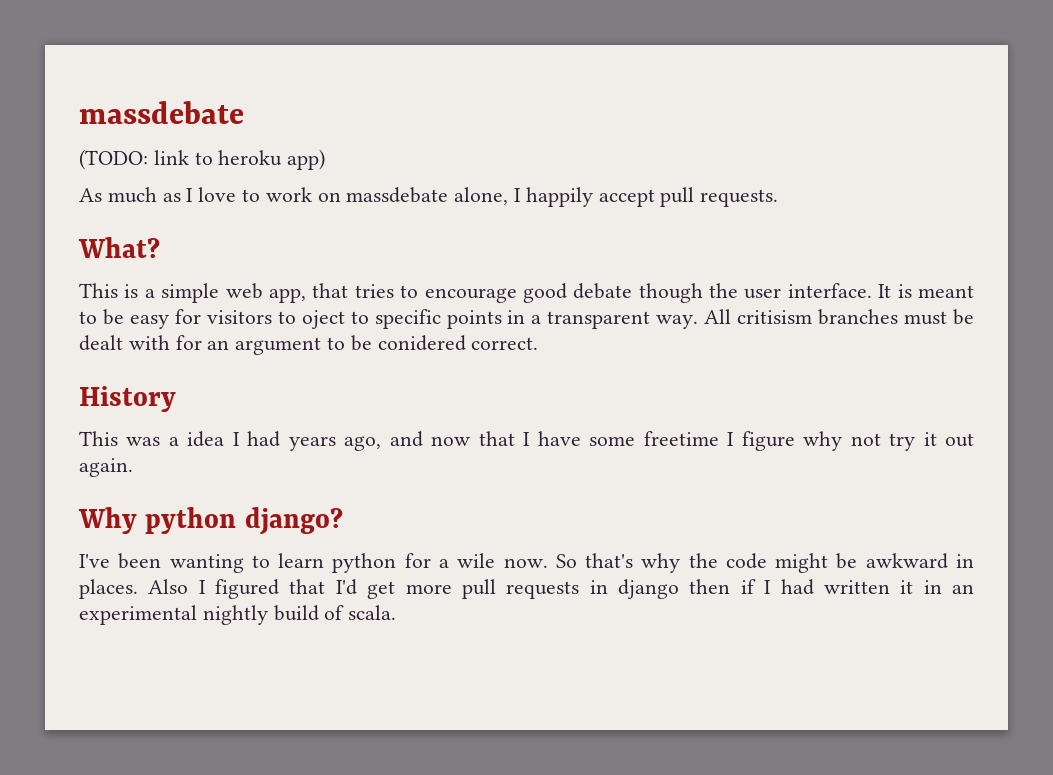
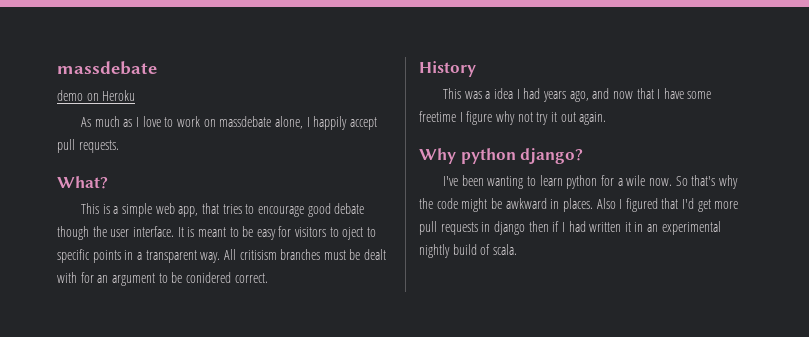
- (TODO: link to heroku app)
+ demo on Heroku

